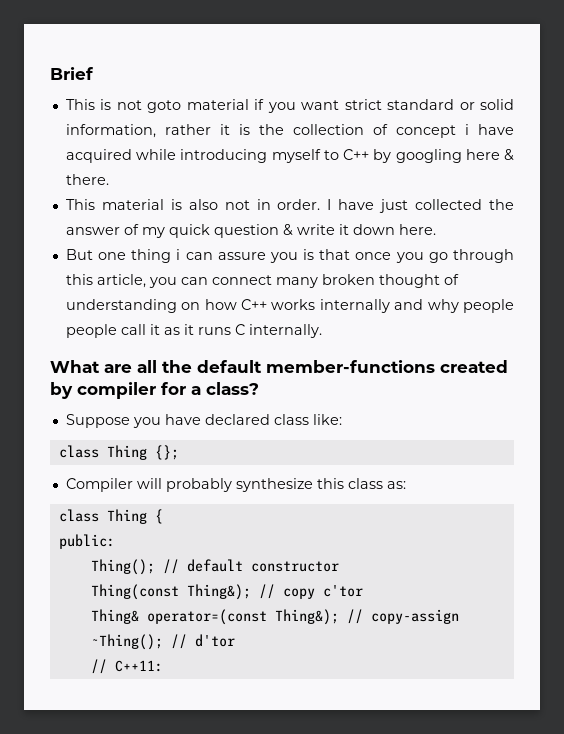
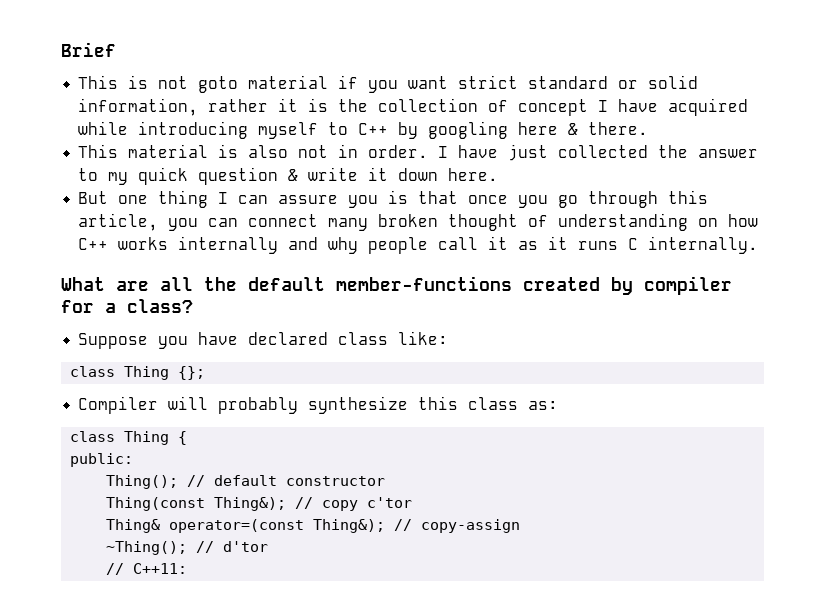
- This is not goto material if you want strict standard or solid information, rather it is the collection of concept i have acquired while introducing myself to C++ by googling here & there.
+ This is not goto material if you want strict standard or solid information, rather it is the collection of concept I have acquired while introducing myself to C++ by googling here & there.
- I have just collected the answer of my quick question & write it down here.
+ I have just collected the answer to my quick question & write it down here.
- But one thing i can assure you is that once you go through this article, you can connect many broken thought of understanding on how C++ works internally and why people people call it as it runs C internally.
+ But one thing I can assure you is that once you go through this article, you can connect many broken thought of understanding on how C++ works internally and why people call it as it runs C internally.

